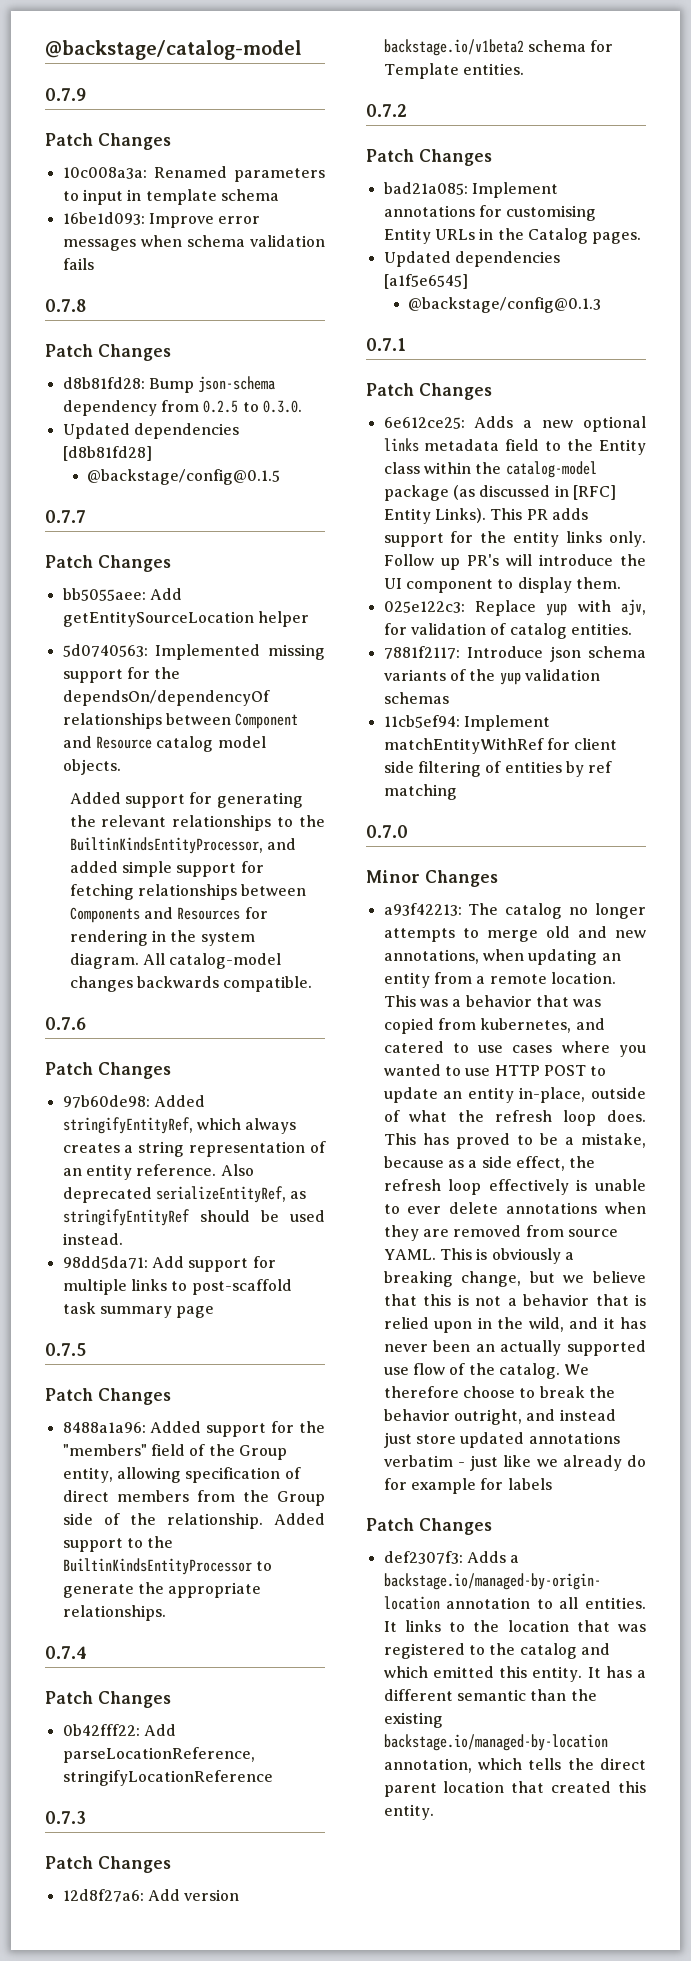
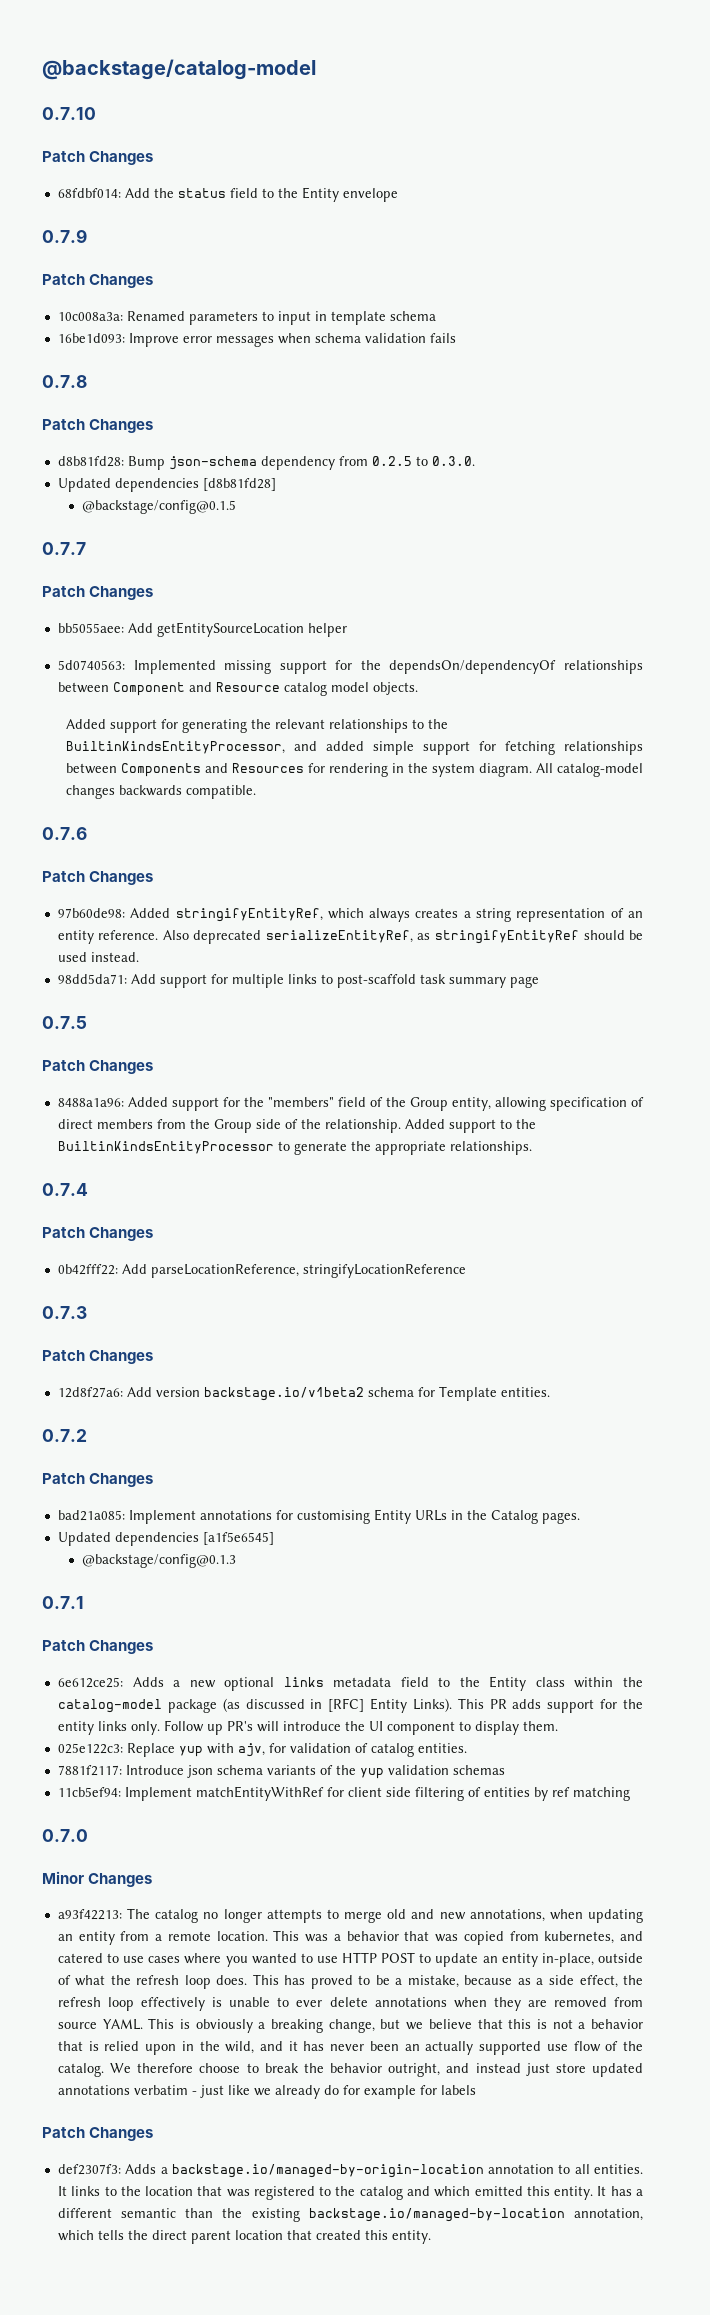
+ 0.7.10
+ Patch Changes
+ 68fdbf014: Add the status field to the Entity envelope

